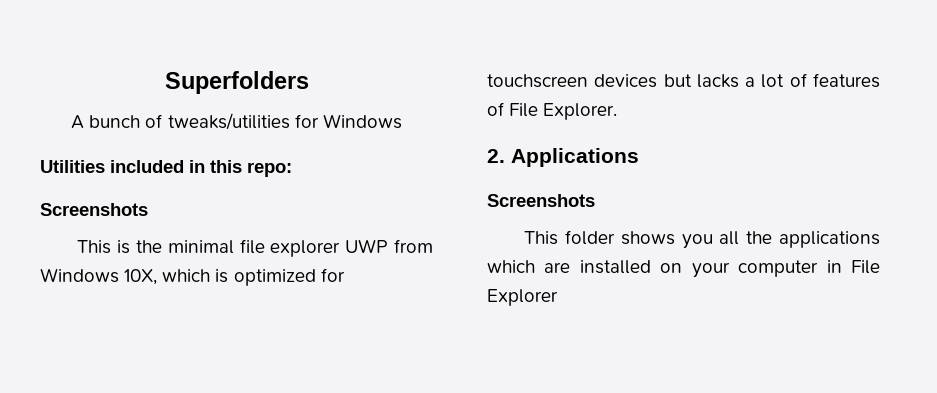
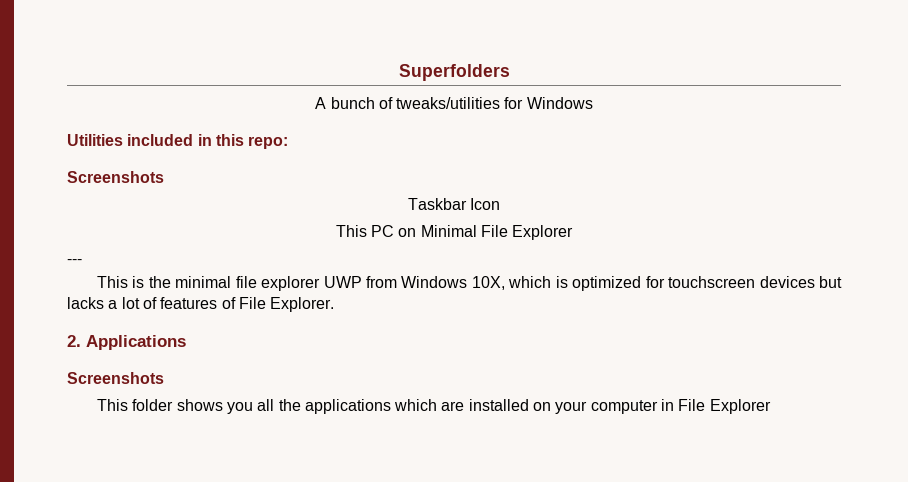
+ Taskbar Icon
+ This PC on Minimal File Explorer
+ ---

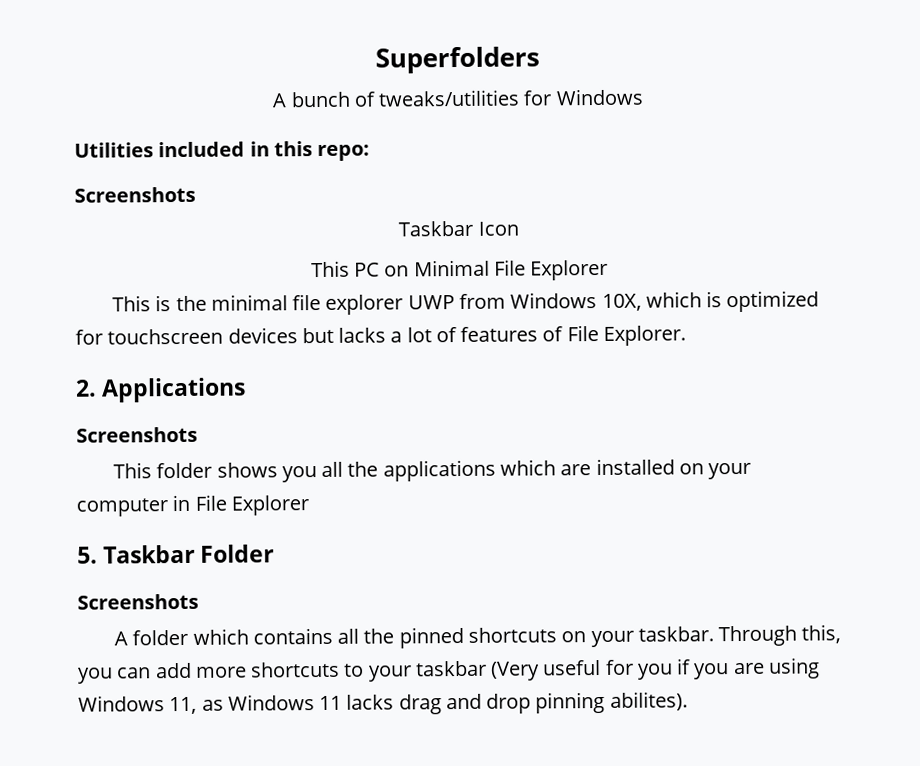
- ---
+ 5. Taskbar Folder
+ Screenshots
+ A folder which contains all the pinned shortcuts on your taskbar. Through this, you can add more shortcuts to your taskbar (Very useful for you if you are using Windows 11, as Windows 11 lacks drag and drop pinning abilites).

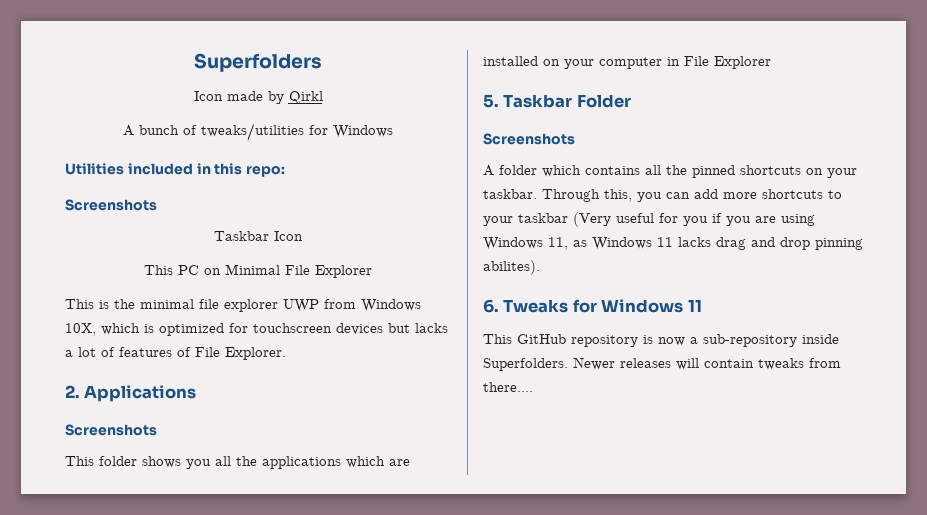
+ Icon made by Qirkl
+ 6. Tweaks for Windows 11
+ This GitHub repository is now a sub-repository inside Superfolders. Newer releases will contain tweaks from there....

